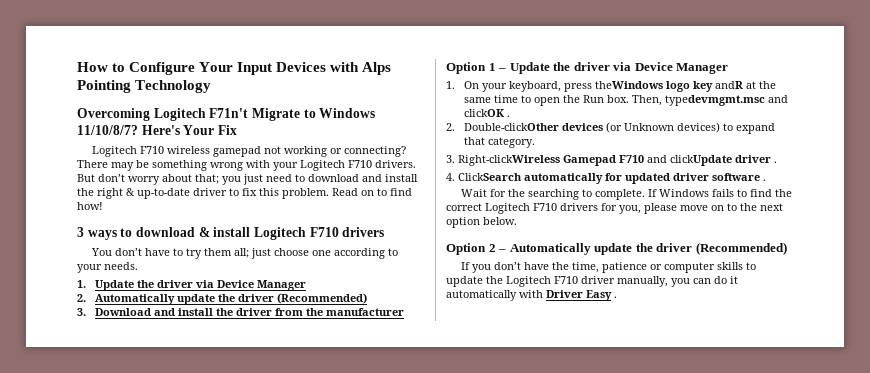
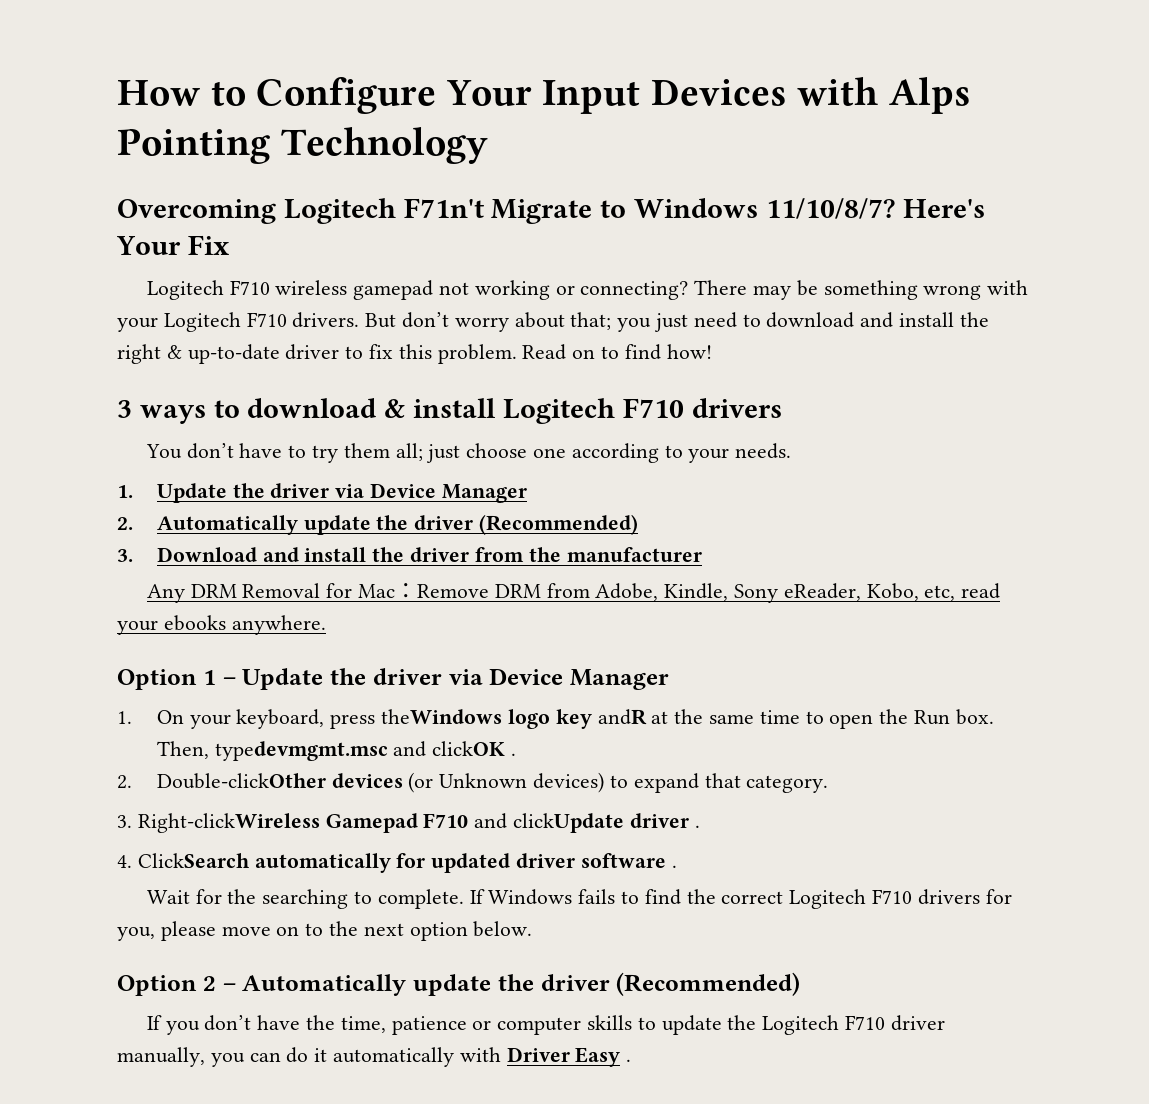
+ Any DRM Removal for Mac：Remove DRM from Adobe, Kindle, Sony eReader, Kobo, etc, read your ebooks anywhere.

